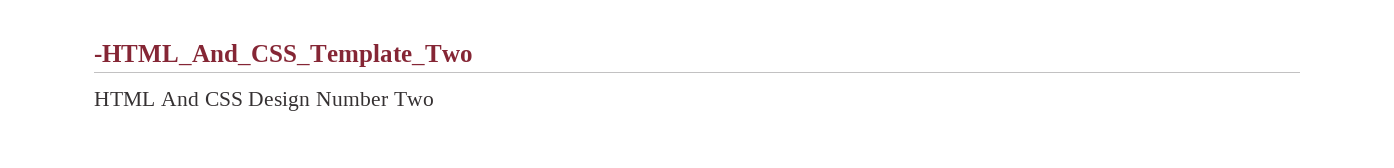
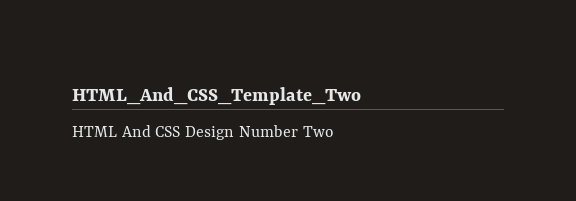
- -HTML_And_CSS_Template_Two
+ HTML_And_CSS_Template_Two

